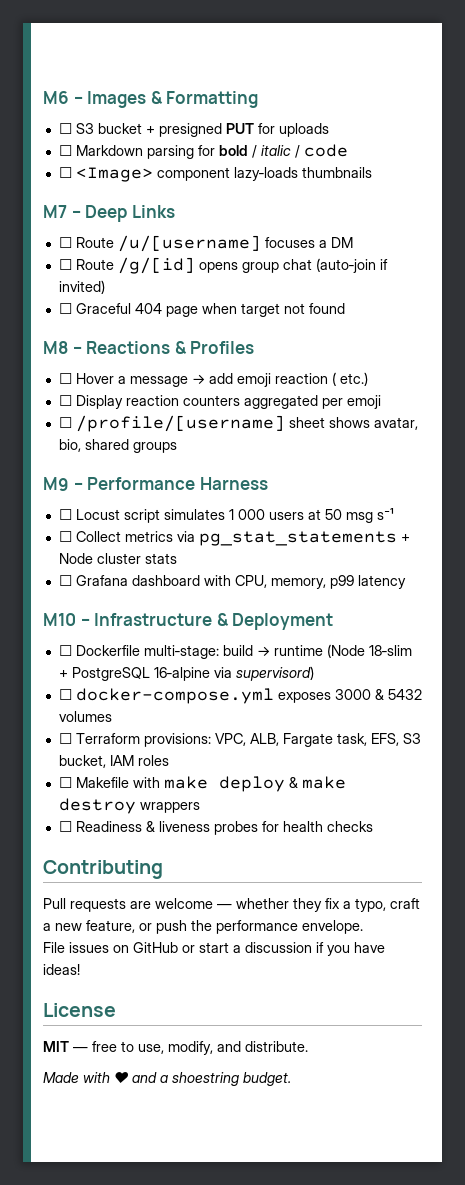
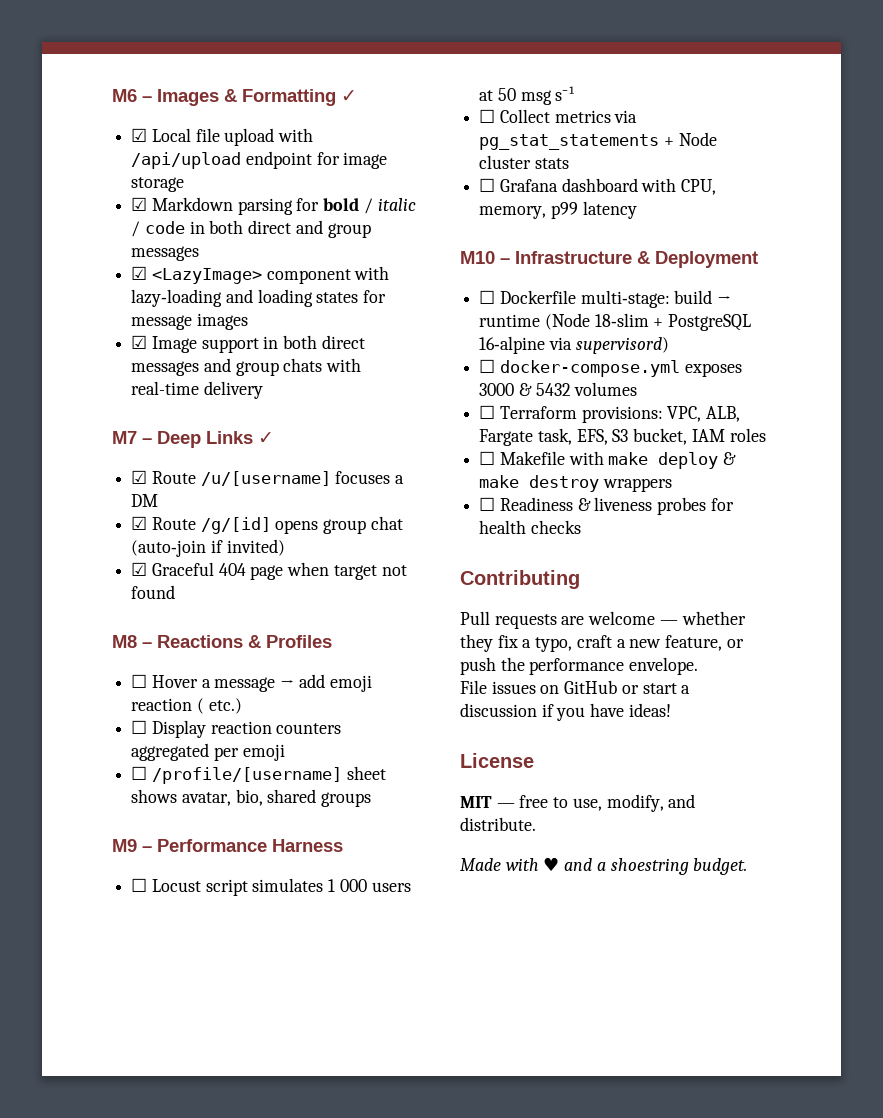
- M6 – Images & Formatting
- ☐ S3 bucket + presigned PUT for uploads
- ☐ Markdown parsing for bold / italic / code
- ☐ <Image> component lazy‑loads thumbnails
+ M6 – Images & Formatting ✓
+ ☑ Local file upload with /api/upload endpoint for image storage
+ ☑ Markdown parsing for bold / italic / code in both direct and group messages
+ ☑ <LazyImage> component with lazy‑loading and loading states for message images
+ ☑ Image support in both direct messages and group chats with real-time delivery
- M7 – Deep Links
- ☐ Route /u/[username] focuses a DM
+ M7 – Deep Links ✓
+ ☑ Route /u/[username] focuses a DM
- ☐ Route /g/[id] opens group chat (auto‑join if invited)
+ ☑ Route /g/[id] opens group chat (auto‑join if invited)
- ☐ Graceful 404 page when target not found
+ ☑ Graceful 404 page when target not found

